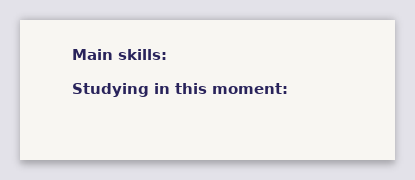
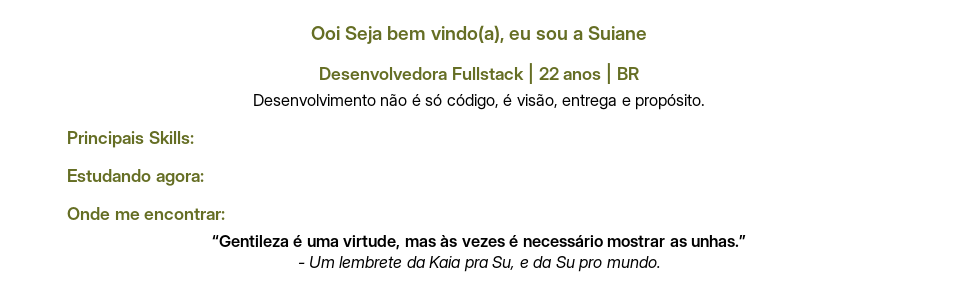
- Main skills:
- Studying in this moment:
+ Ooi Seja bem vindo(a), eu sou a Suiane
+ Desenvolvedora Fullstack | 22 anos | BR
+ Desenvolvimento não é só código, é visão, entrega e propósito.
+ Principais Skills:
+ Estudando agora:
+ Onde me encontrar:
+ “Gentileza é uma virtude, mas às vezes é necessário mostrar as unhas.”
+ - Um lembrete da Kaia pra Su, e da Su pro mundo.

